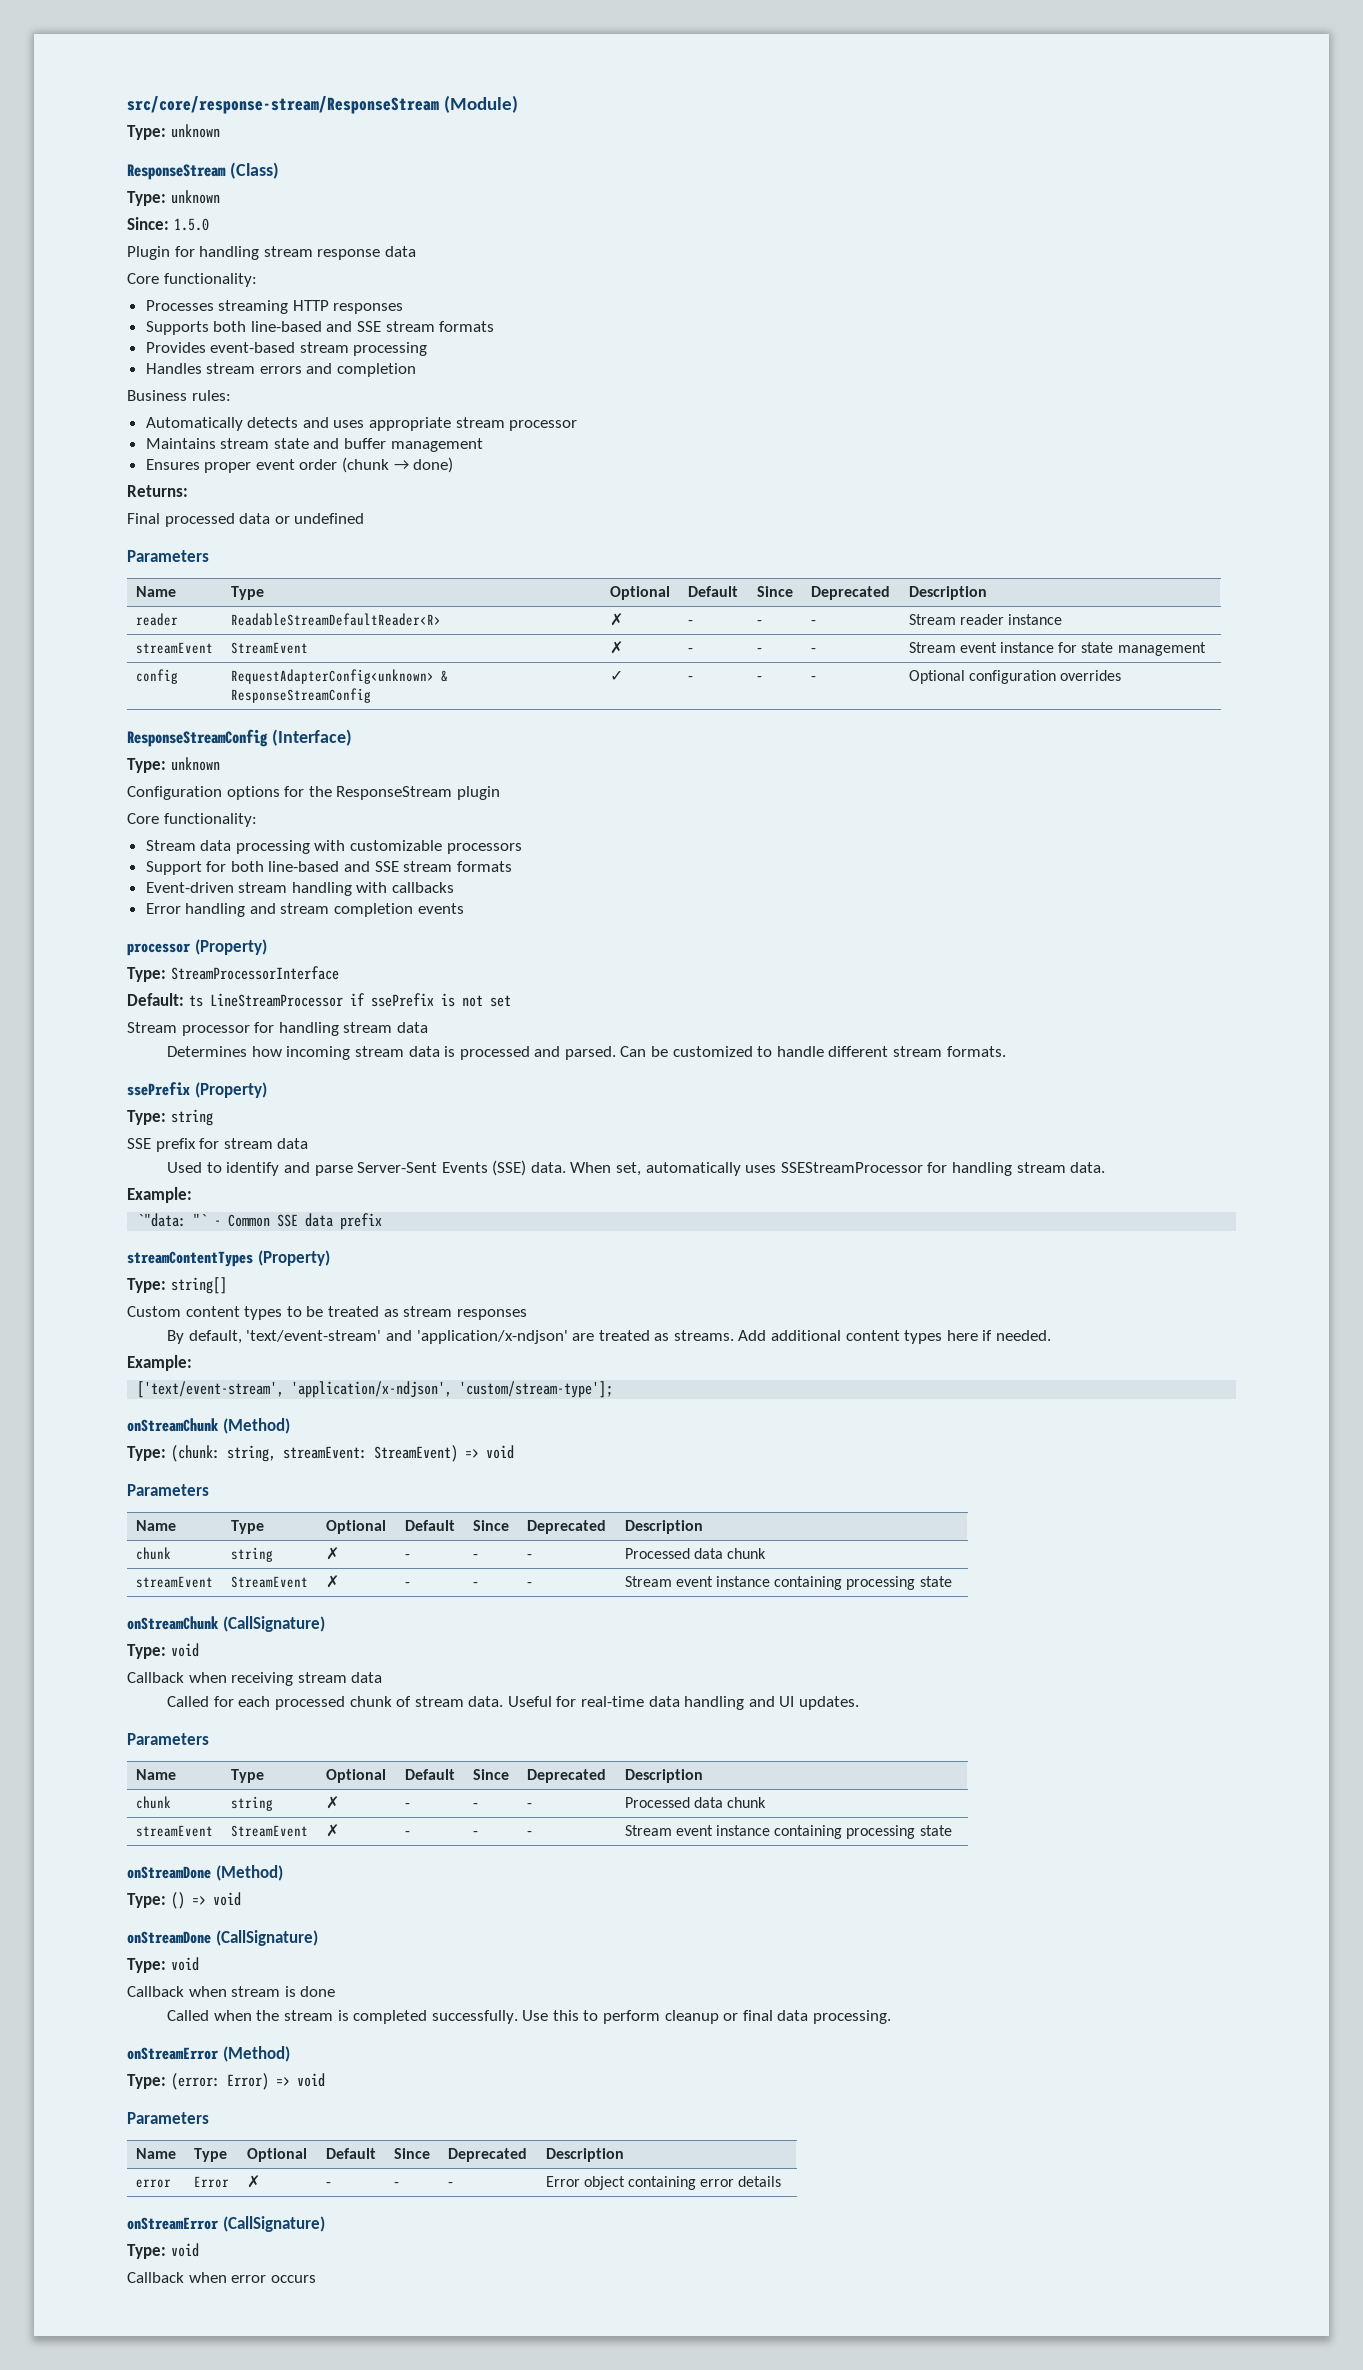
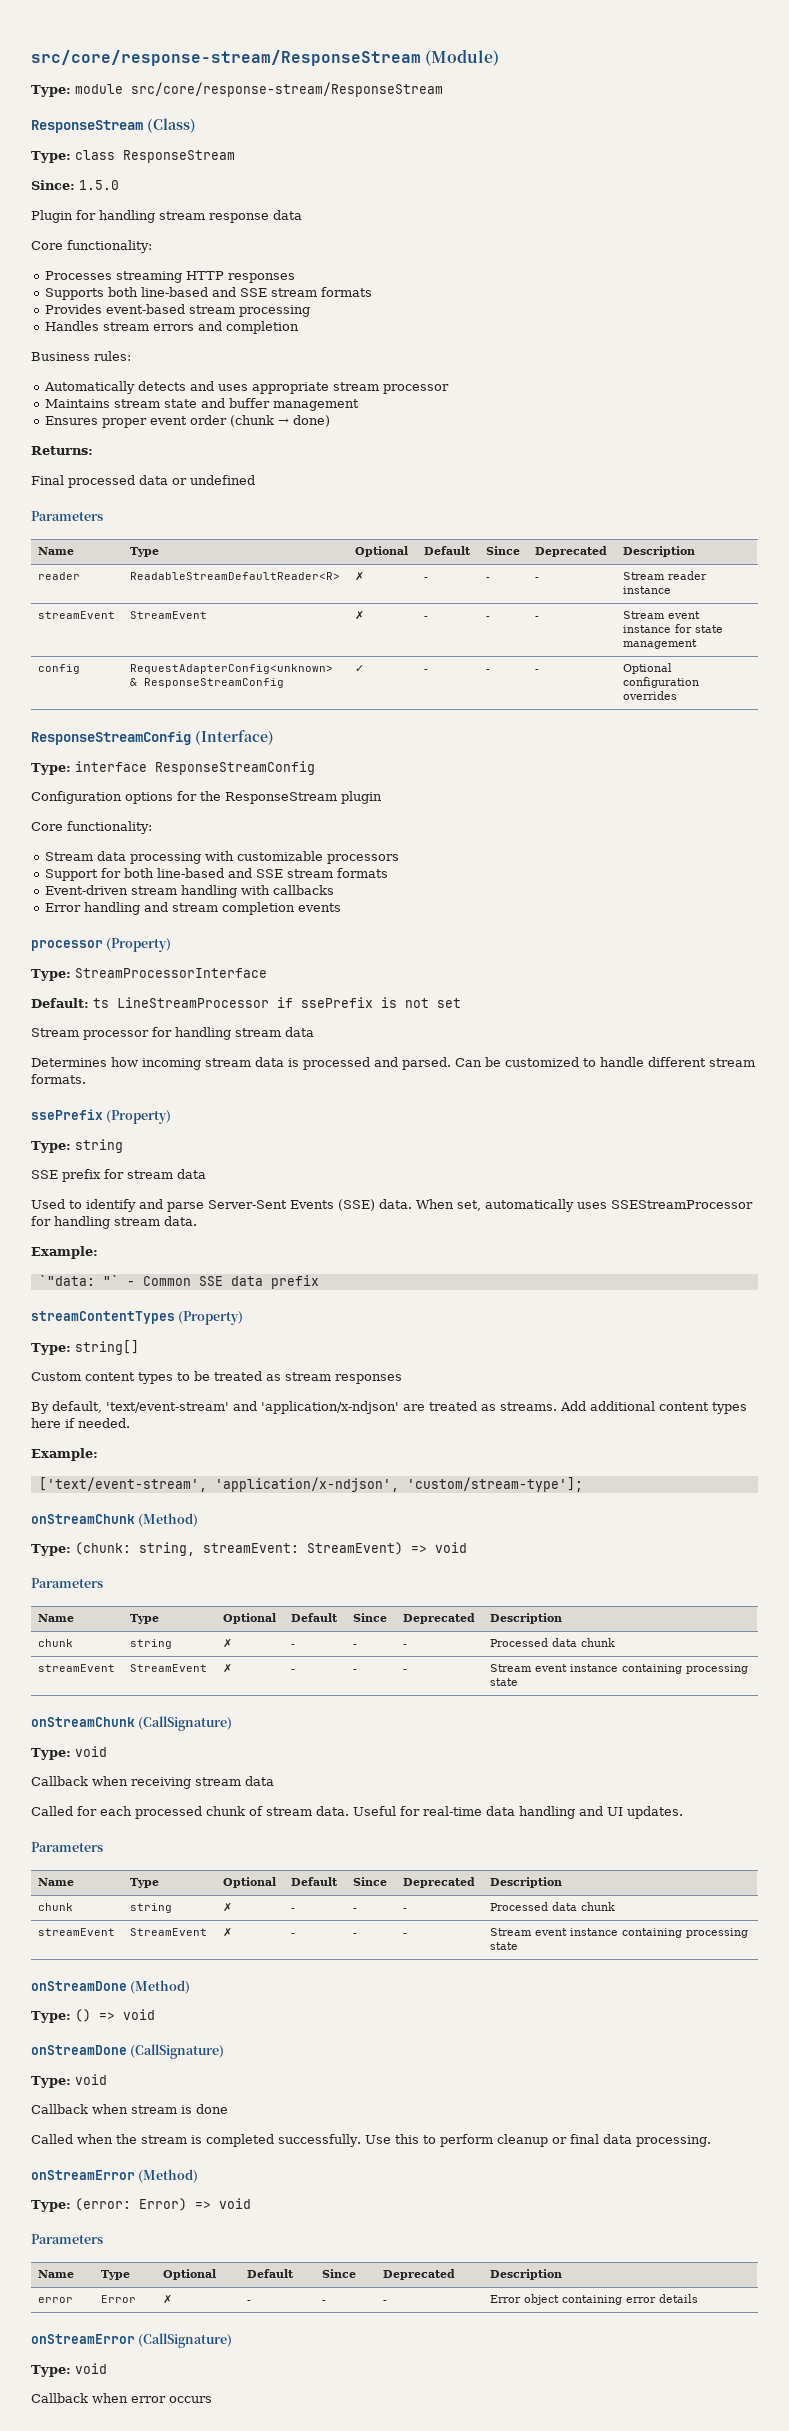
  src/core/response-stream/ResponseStream (Module)
- Type: unknown
+ Type: module src/core/response-stream/ResponseStream
  ResponseStream (Class)
- Type: unknown
+ Type: class ResponseStream
  ResponseStreamConfig (Interface)
- Type: unknown
+ Type: interface ResponseStreamConfig

